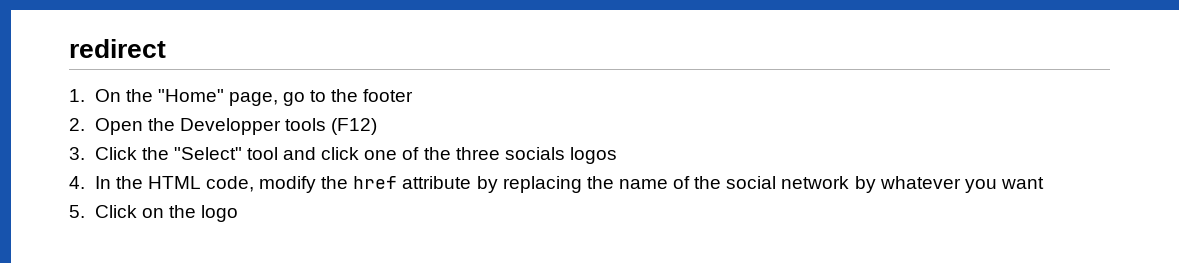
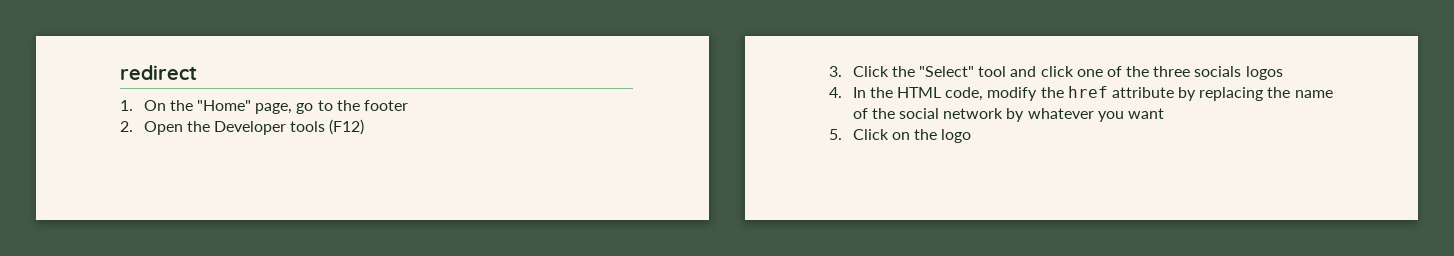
- 2. Open the Developper tools (F12)
+ 2. Open the Developer tools (F12)

